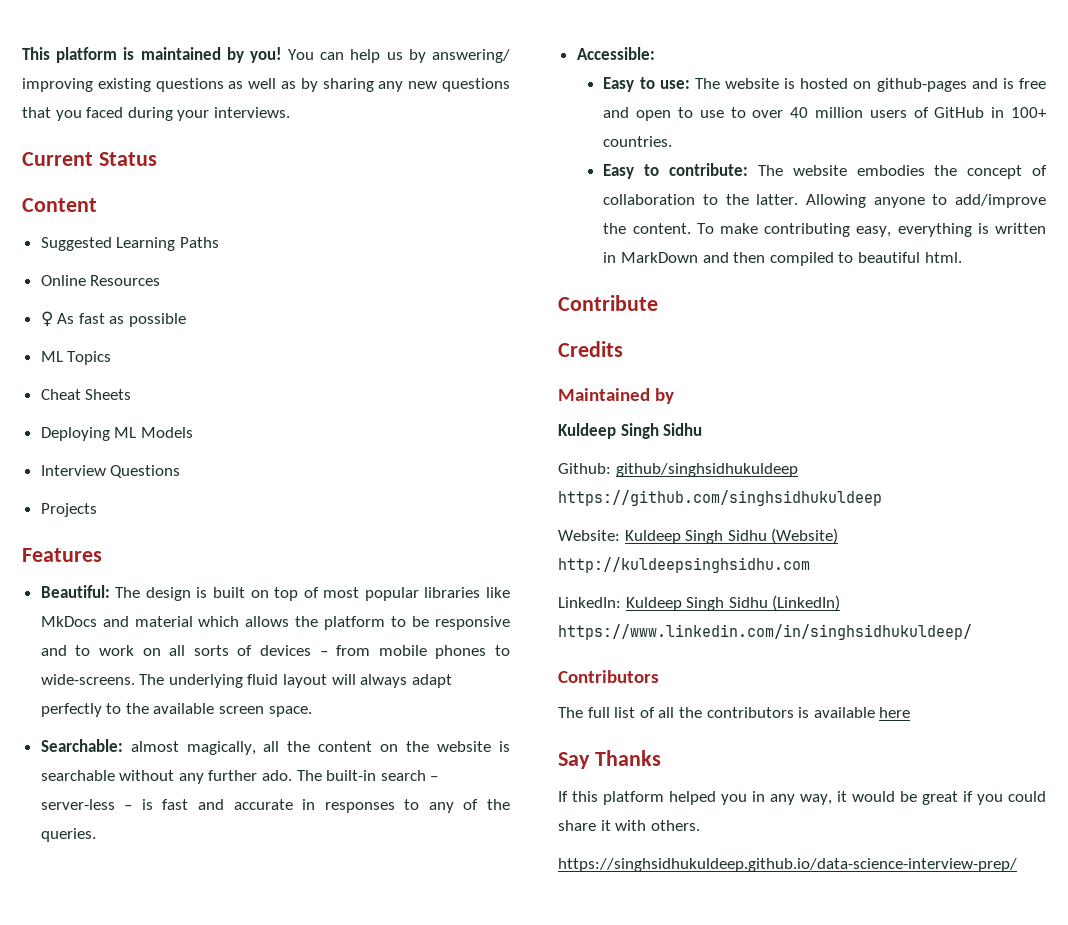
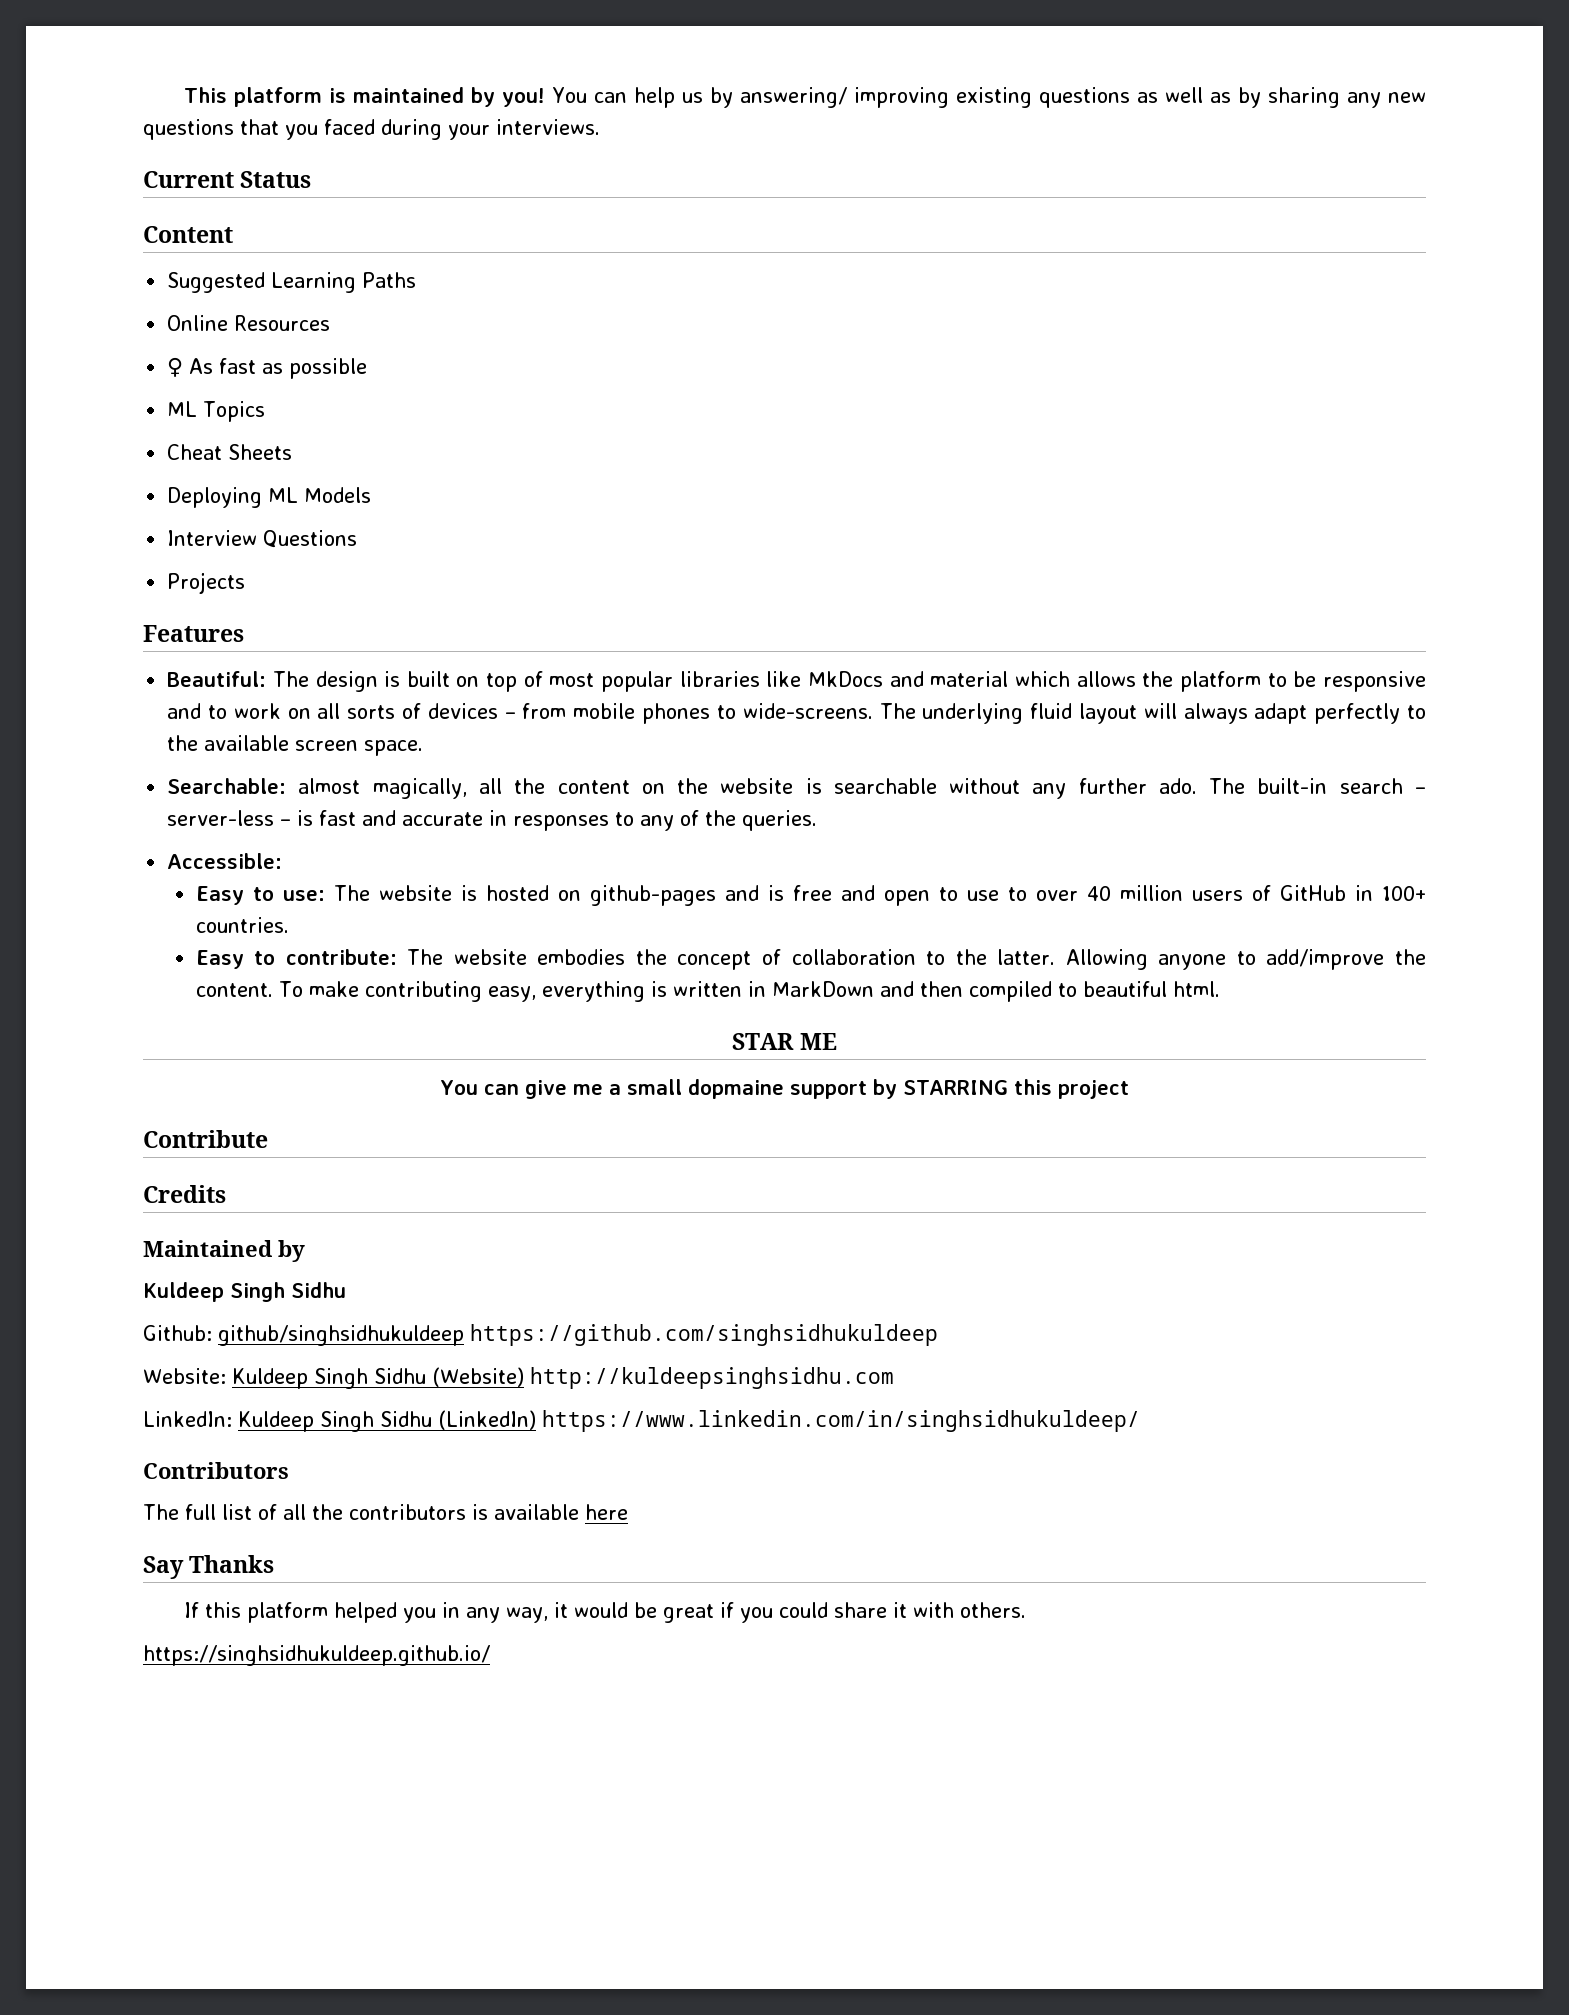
+ STAR ME
+ You can give me a small dopmaine support by STARRING this project
- https://singhsidhukuldeep.github.io/data-science-interview-prep/
+ https://singhsidhukuldeep.github.io/

